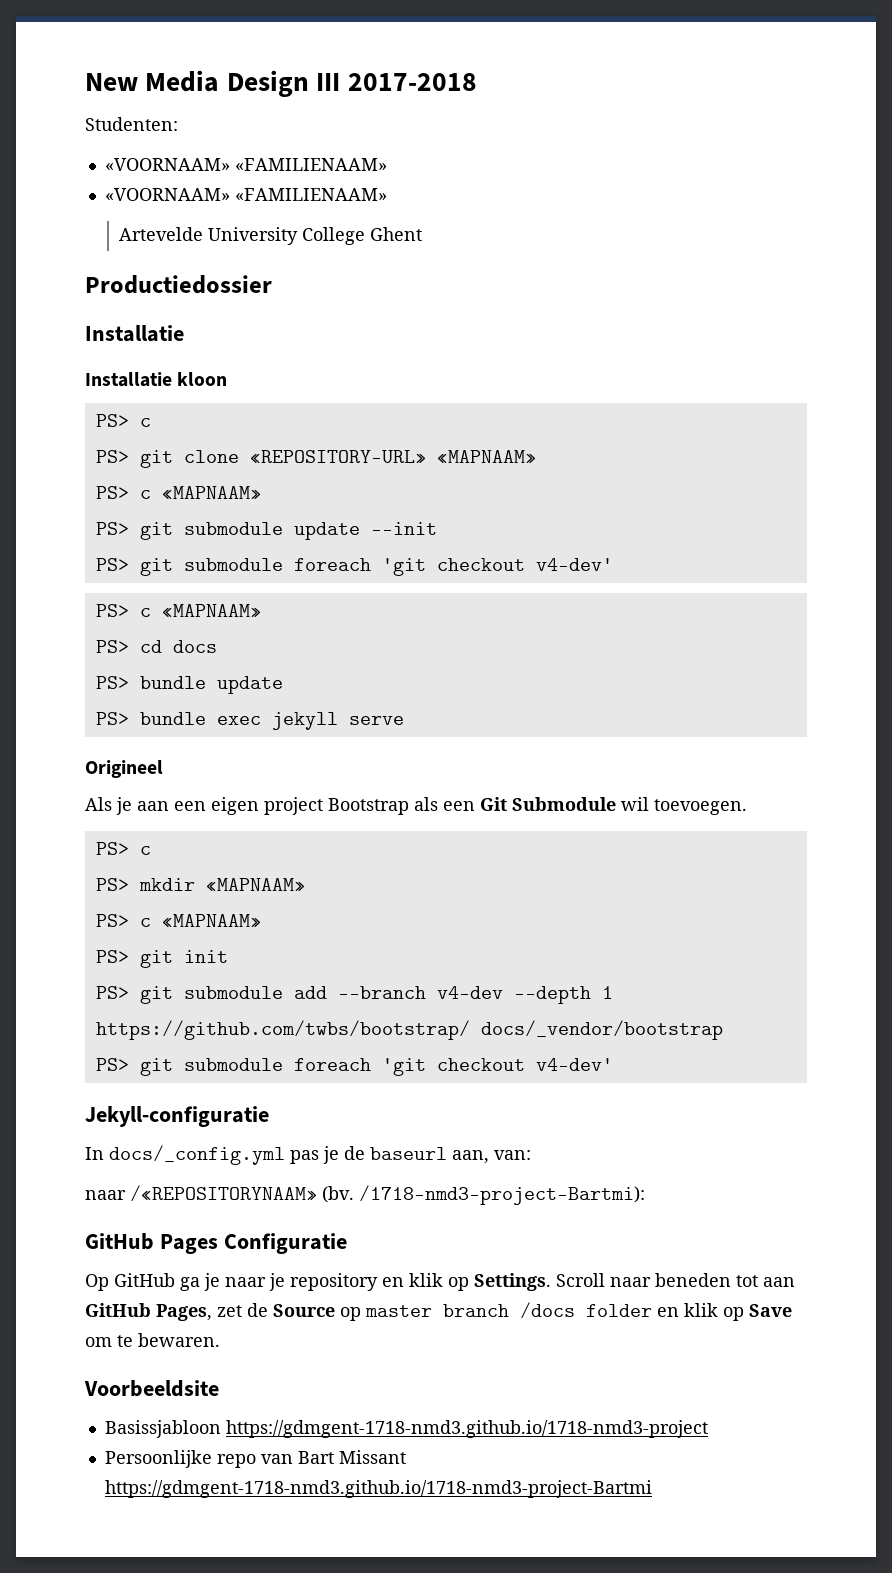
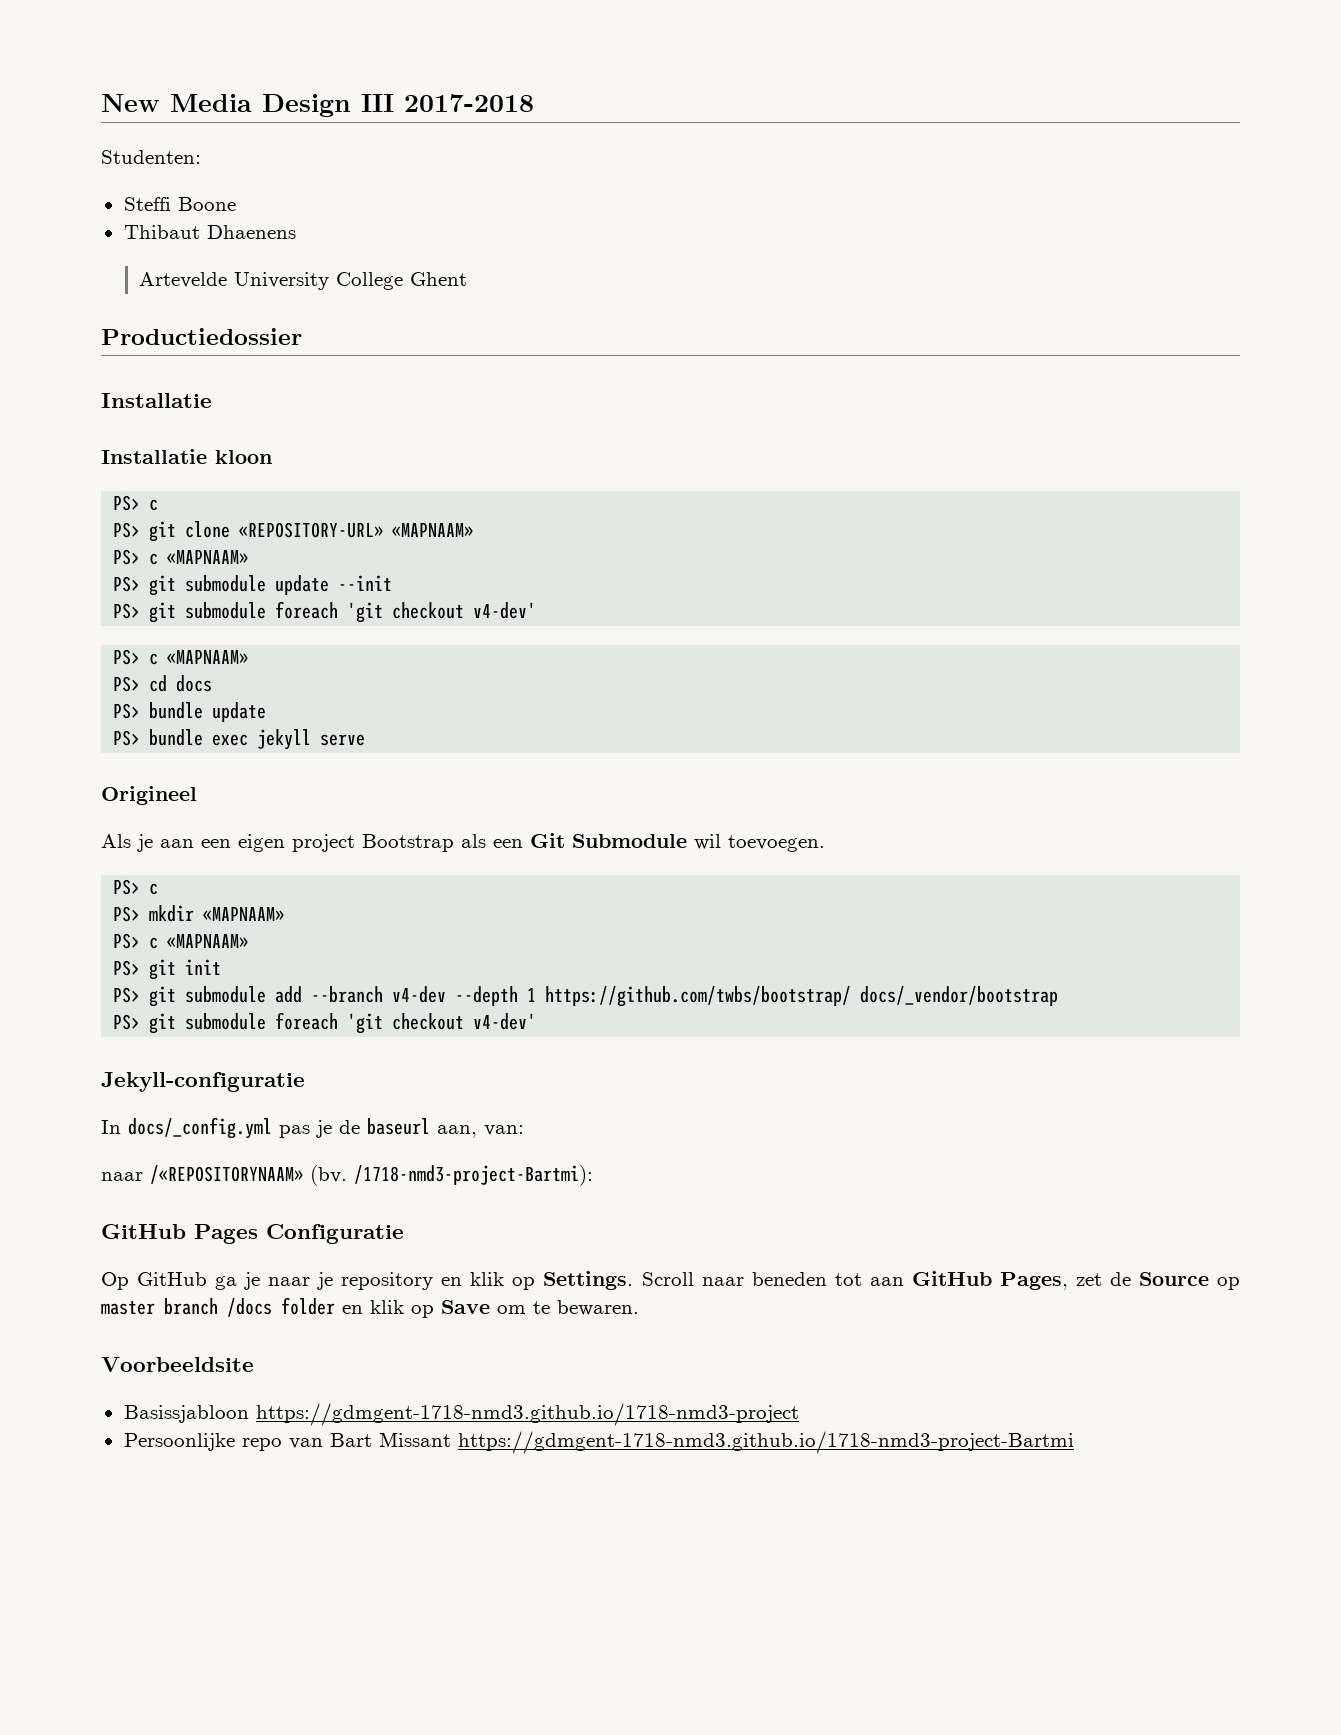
  Studenten:
- «VOORNAAM» «FAMILIENAAM»
- «VOORNAAM» «FAMILIENAAM»
+ Steffi Boone
+ Thibaut Dhaenens

